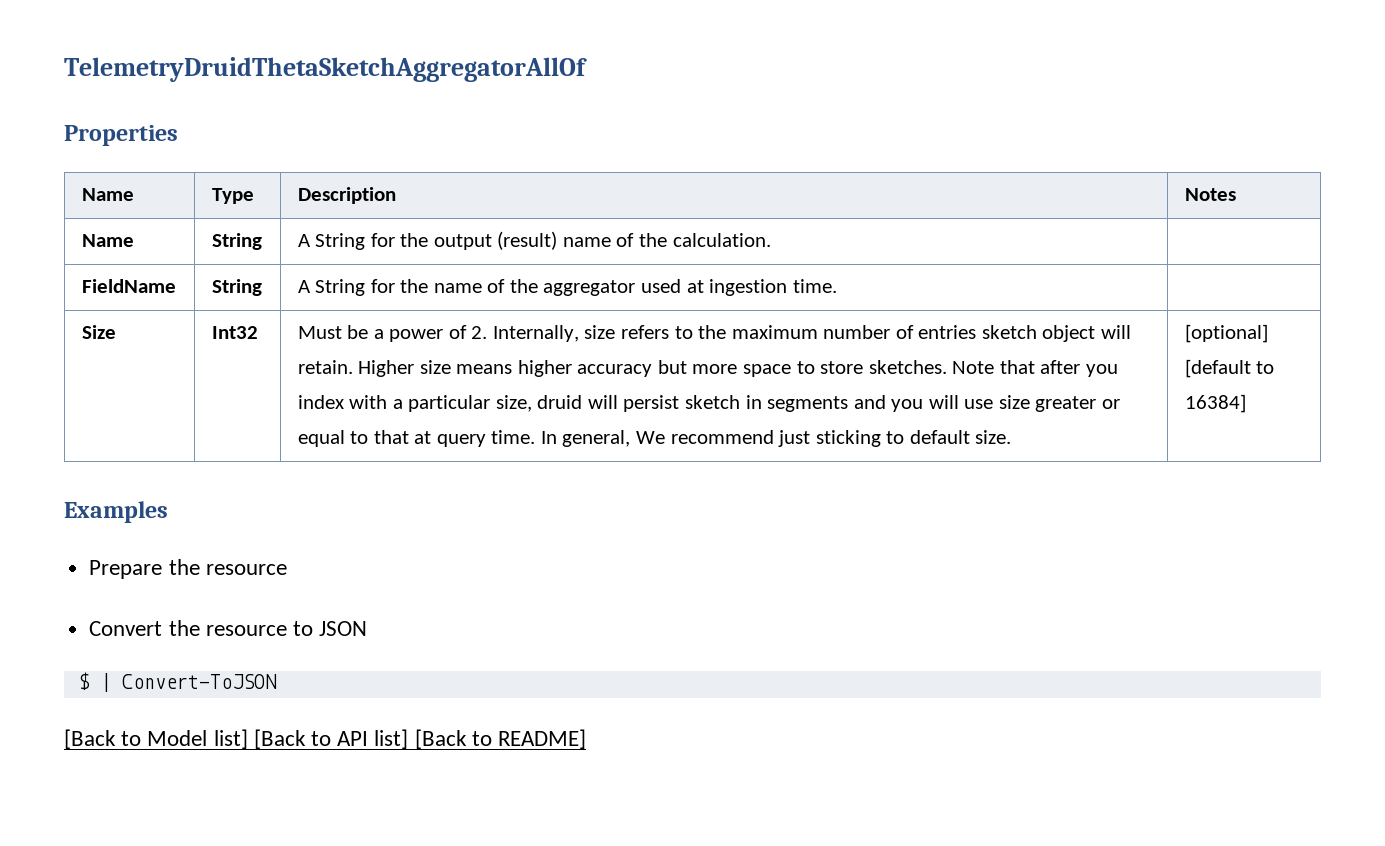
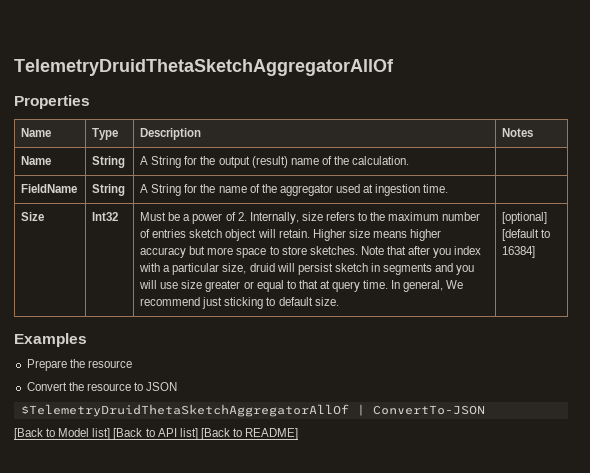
- $ | Convert-ToJSON
+ $TelemetryDruidThetaSketchAggregatorAllOf | ConvertTo-JSON

